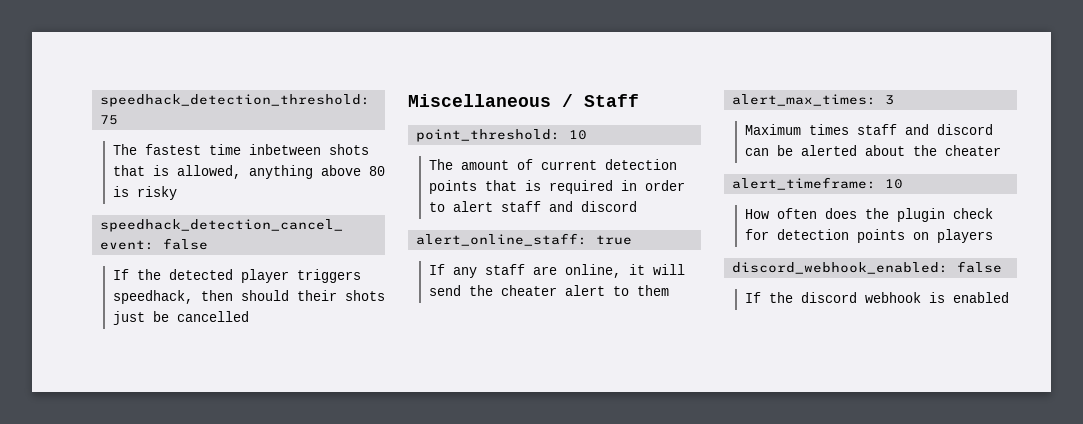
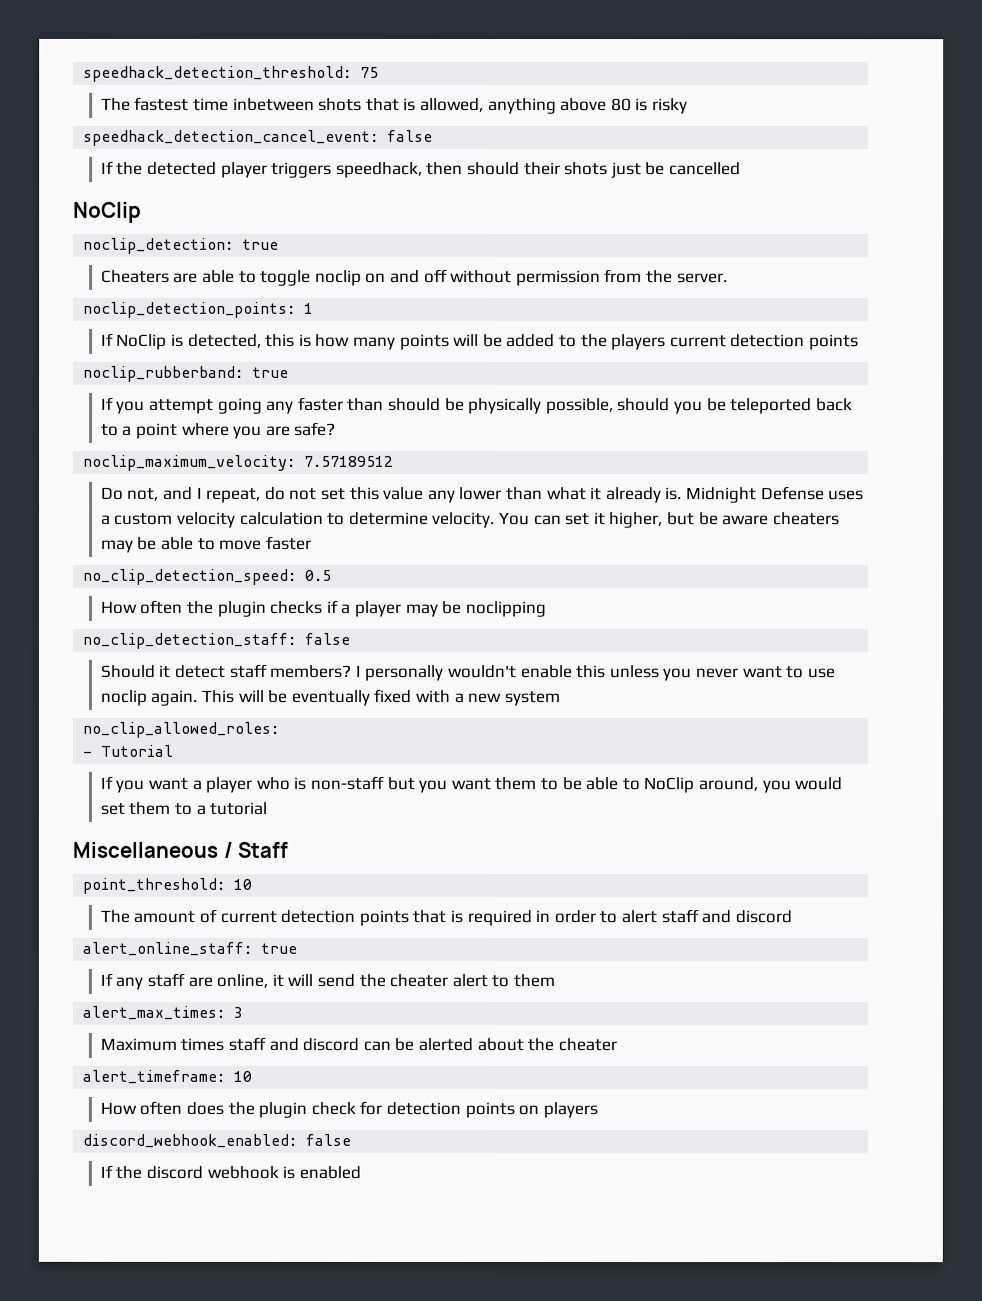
  If the detected player triggers speedhack, then should their shots just be cancelled
+ NoClip
+ noclip_detection: true
+ Cheaters are able to toggle noclip on and off without permission from the server.
+ noclip_detection_points: 1
+ If NoClip is detected, this is how many points will be added to the players current detection points
+ noclip_rubberband: true
+ If you attempt going any faster than should be physically possible, should you be teleported back to a point where you are safe?
+ noclip_maximum_velocity: 7.57189512
+ Do not, and I repeat, do not set this value any lower than what it already is. Midnight Defense uses a custom velocity calculation to determine velocity. You can set it higher, but be aware cheaters may be able to move faster
+ no_clip_detection_speed: 0.5
+ How often the plugin checks if a player may be noclipping
+ no_clip_detection_staff: false
+ Should it detect staff members? I personally wouldn't enable this unless you never want to use noclip again. This will be eventually fixed with a new system
+ no_clip_allowed_roles:
+ - Tutorial
+ If you want a player who is non-staff but you want them to be able to NoClip around, you would set them to a tutorial

